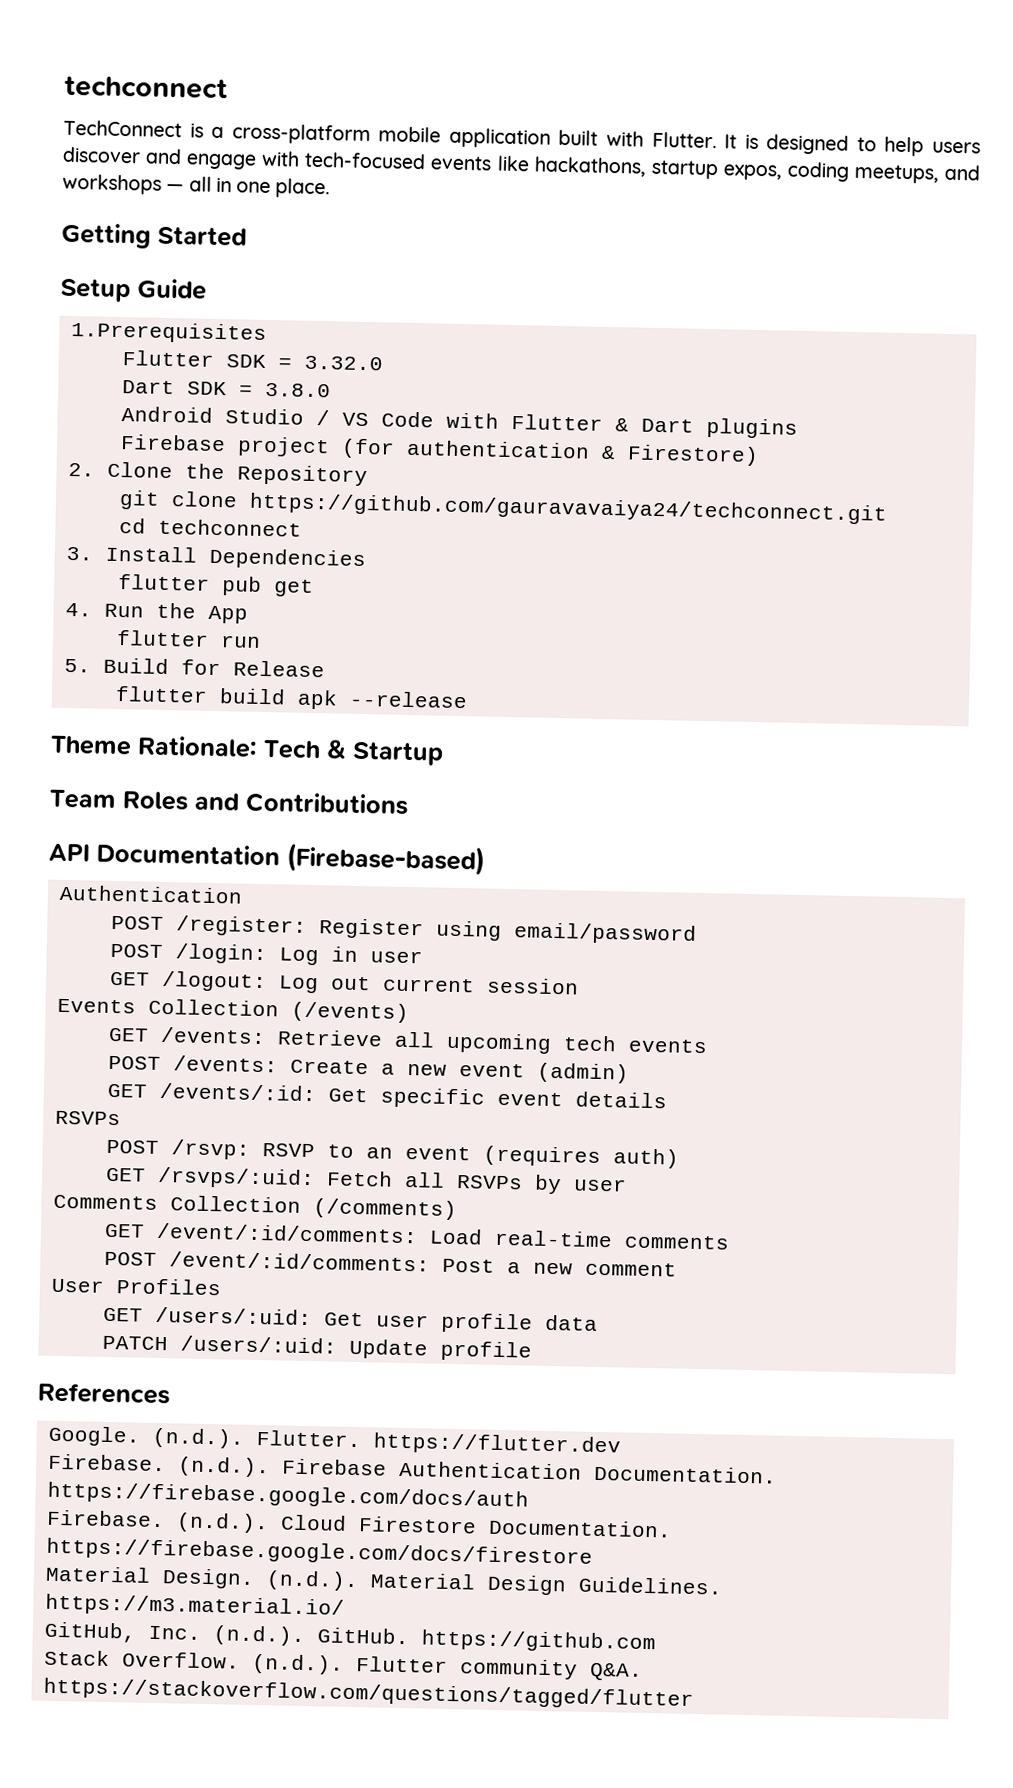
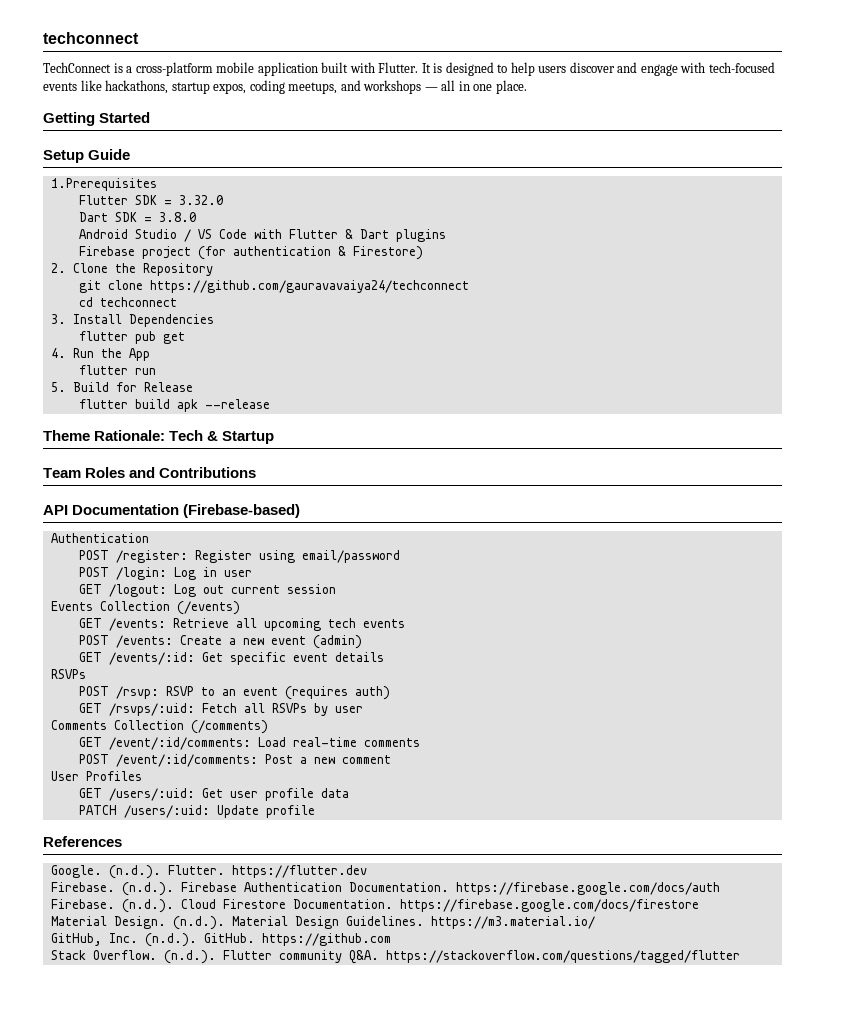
- git clone https://github.com/gauravavaiya24/techconnect.git
+ git clone https://github.com/gauravavaiya24/techconnect

